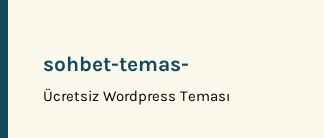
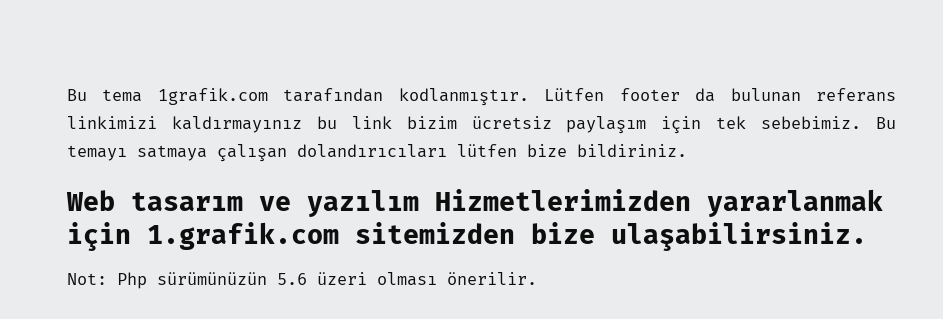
- sohbet-temas-
- Ücretsiz Wordpress Teması
+ Bu tema 1grafik.com tarafından kodlanmıştır. Lütfen footer da bulunan referans linkimizi kaldırmayınız bu link bizim ücretsiz paylaşım için tek sebebimiz. Bu temayı satmaya çalışan dolandırıcıları lütfen bize bildiriniz.
+ Web tasarım ve yazılım Hizmetlerimizden yararlanmak için 1.grafik.com sitemizden bize ulaşabilirsiniz.
+ Not: Php sürümünüzün 5.6 üzeri olması önerilir.

